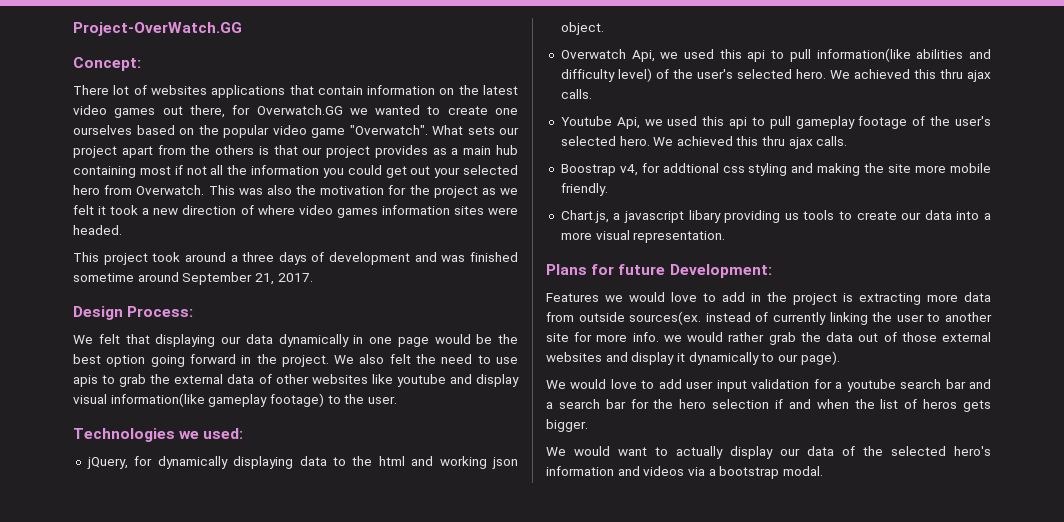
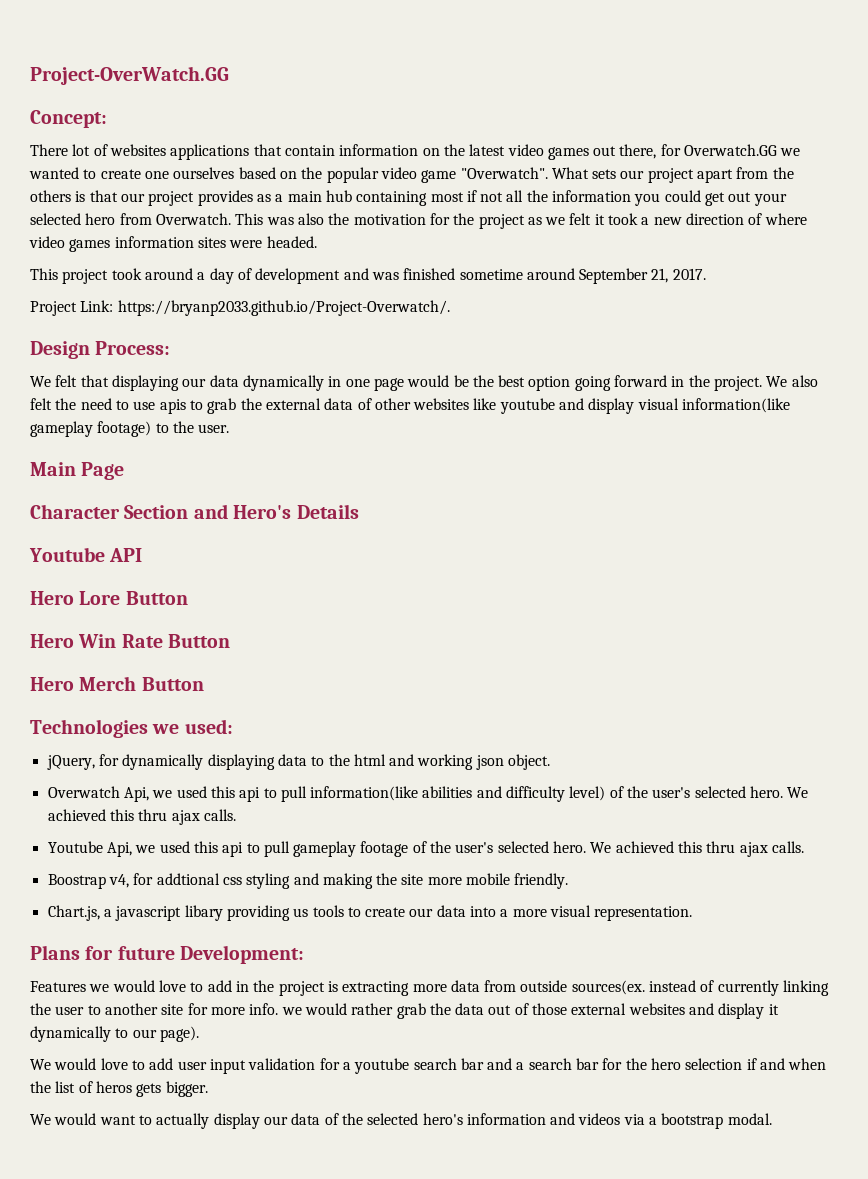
- This project took around a three days of development and was finished sometime around September 21, 2017.
+ This project took around a day of development and was finished sometime around September 21, 2017.
+ Project Link: https://bryanp2033.github.io/Project-Overwatch/.
+ Main Page
+ Character Section and Hero's Details
+ Youtube API
+ Hero Lore Button
+ Hero Win Rate Button
+ Hero Merch Button

